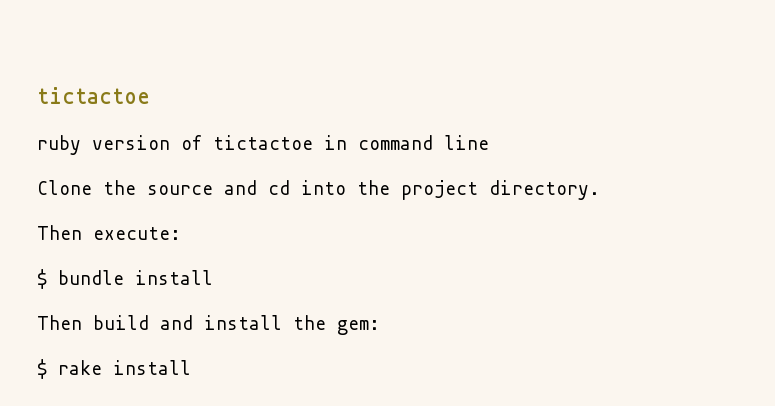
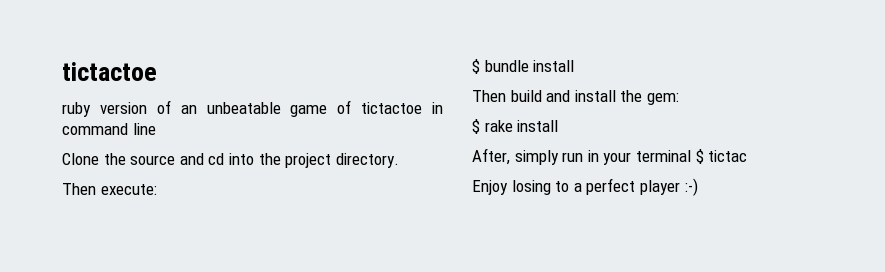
- ruby version of tictactoe in command line
+ ruby version of an unbeatable game of tictactoe in command line
+ After, simply run in your terminal $ tictac
+ Enjoy losing to a perfect player :-)

